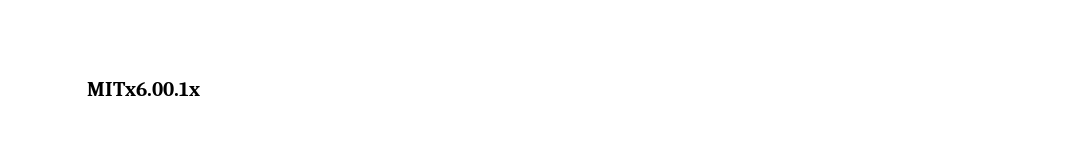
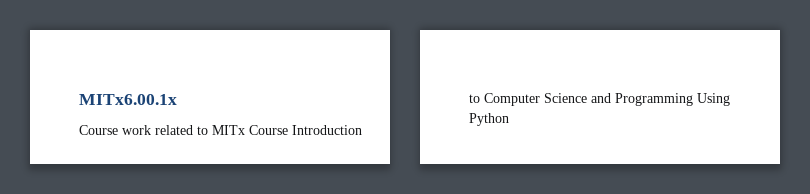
+ Course work related to MITx Course Introduction to Computer Science and Programming Using Python

